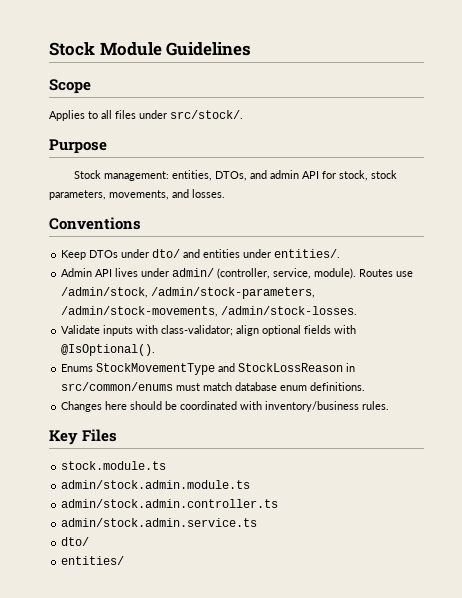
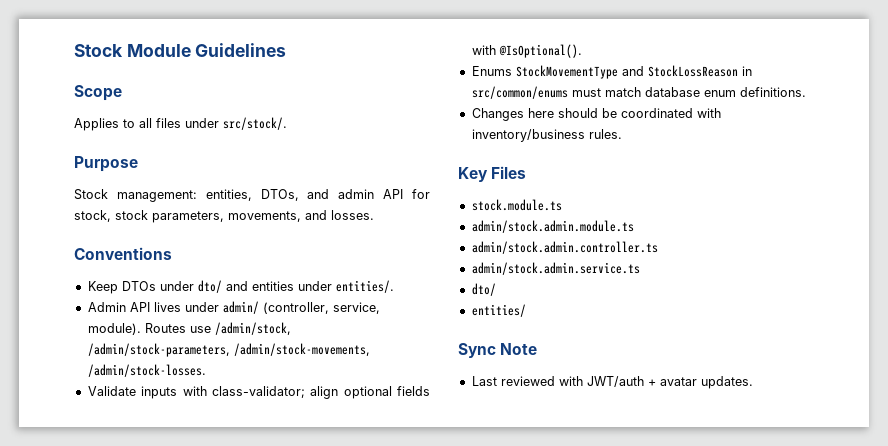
+ Sync Note
+ Last reviewed with JWT/auth + avatar updates.

